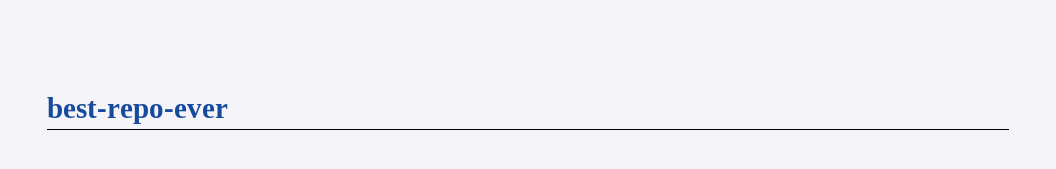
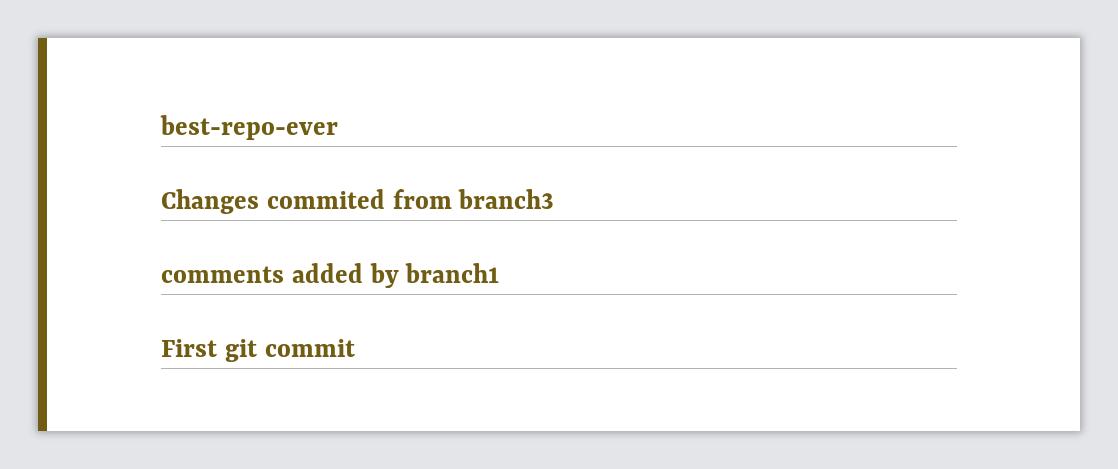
+ Changes commited from branch3
+ comments added by branch1
+ First git commit

